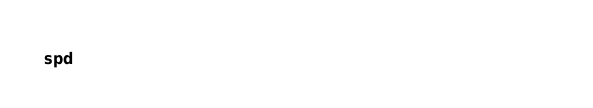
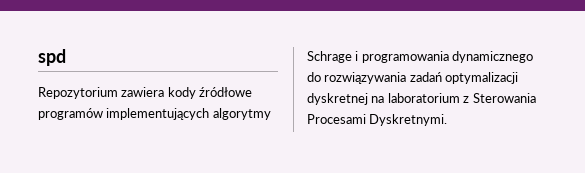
+ Repozytorium zawiera kody źródłowe programów implementujących algorytmy Schrage i programowania dynamicznego do rozwiązywania zadań optymalizacji dyskretnej na laboratorium z Sterowania Procesami Dyskretnymi.

